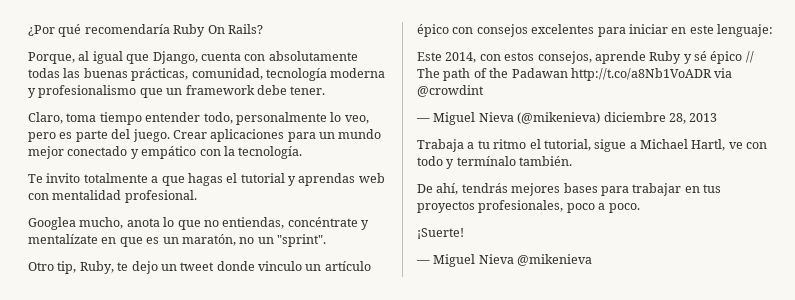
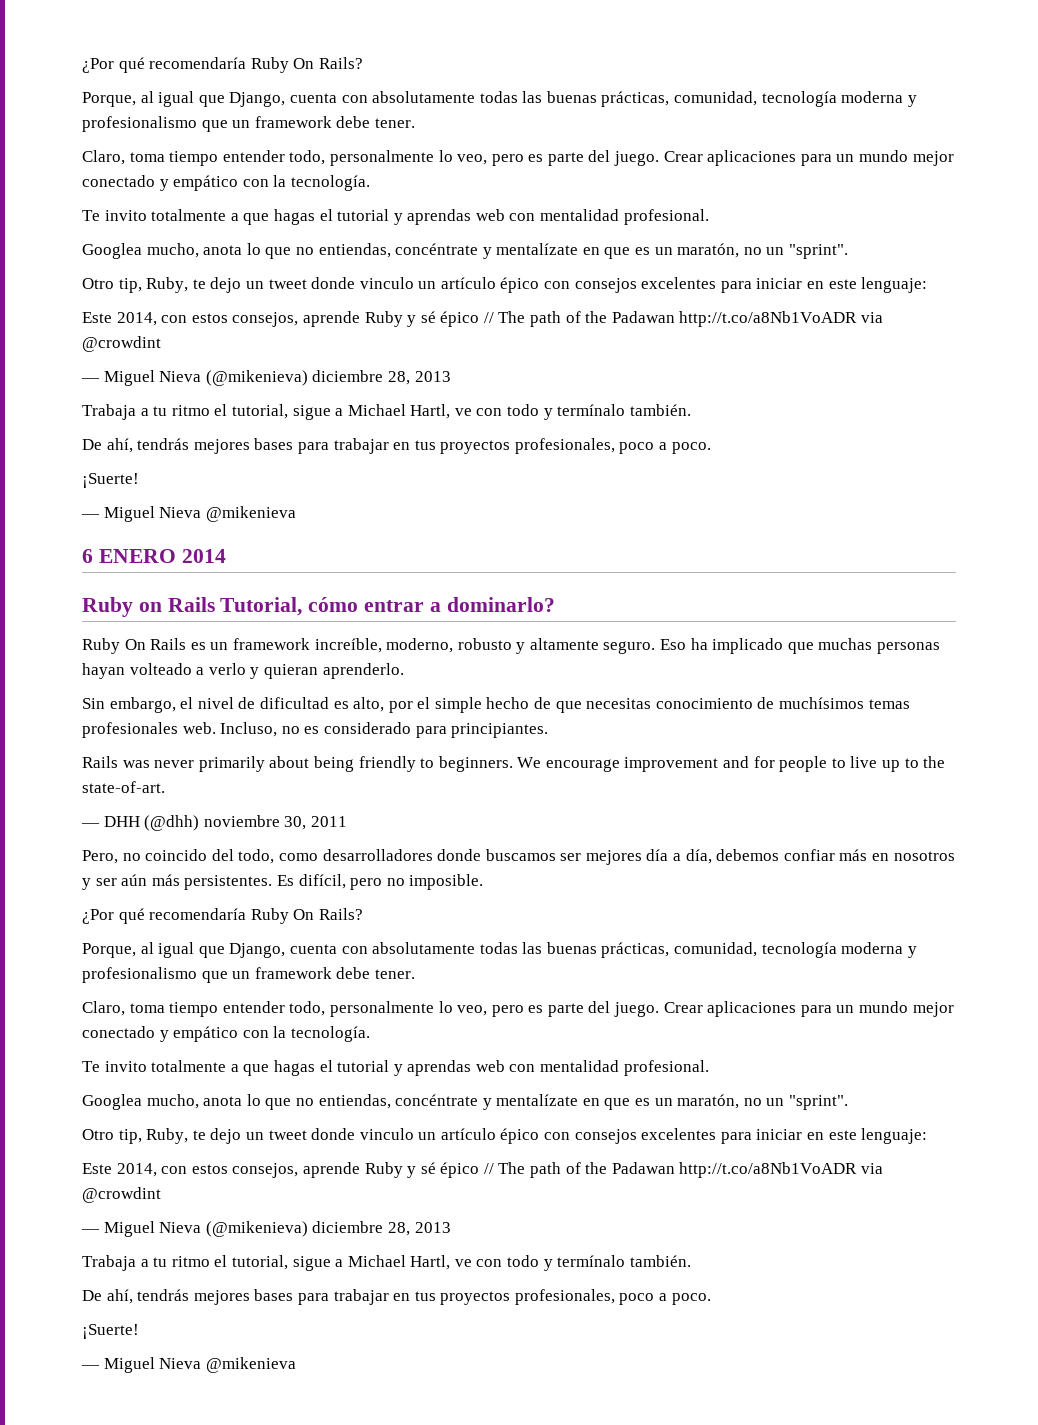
+ 6 ENERO 2014
+ Ruby on Rails Tutorial, cómo entrar a dominarlo?
+ Ruby On Rails es un framework increíble, moderno, robusto y altamente seguro. Eso ha implicado que muchas personas hayan volteado a verlo y quieran aprenderlo.
+ Sin embargo, el nivel de dificultad es alto, por el simple hecho de que necesitas conocimiento de muchísimos temas profesionales web. Incluso, no es considerado para principiantes.
+ Rails was never primarily about being friendly to beginners. We encourage improvement and for people to live up to the state-of-art.
+ — DHH (@dhh) noviembre 30, 2011
+ Pero, no coincido del todo, como desarrolladores donde buscamos ser mejores día a día, debemos confiar más en nosotros y ser aún más persistentes. Es difícil, pero no imposible.
+ ¿Por qué recomendaría Ruby On Rails?
+ Porque, al igual que Django, cuenta con absolutamente todas las buenas prácticas, comunidad, tecnología moderna y profesionalismo que un framework debe tener.
+ Claro, toma tiempo entender todo, personalmente lo veo, pero es parte del juego. Crear aplicaciones para un mundo mejor conectado y empático con la tecnología.
+ Te invito totalmente a que hagas el tutorial y aprendas web con mentalidad profesional.
+ Googlea mucho, anota lo que no entiendas, concéntrate y mentalízate en que es un maratón, no un "sprint".
+ Otro tip, Ruby, te dejo un tweet donde vinculo un artículo épico con consejos excelentes para iniciar en este lenguaje:
+ Este 2014, con estos consejos, aprende Ruby y sé épico // The path of the Padawan http://t.co/a8Nb1VoADR via @crowdint
+ — Miguel Nieva (@mikenieva) diciembre 28, 2013
+ Trabaja a tu ritmo el tutorial, sigue a Michael Hartl, ve con todo y termínalo también.
+ De ahí, tendrás mejores bases para trabajar en tus proyectos profesionales, poco a poco.
+ ¡Suerte!
+ — Miguel Nieva @mikenieva

